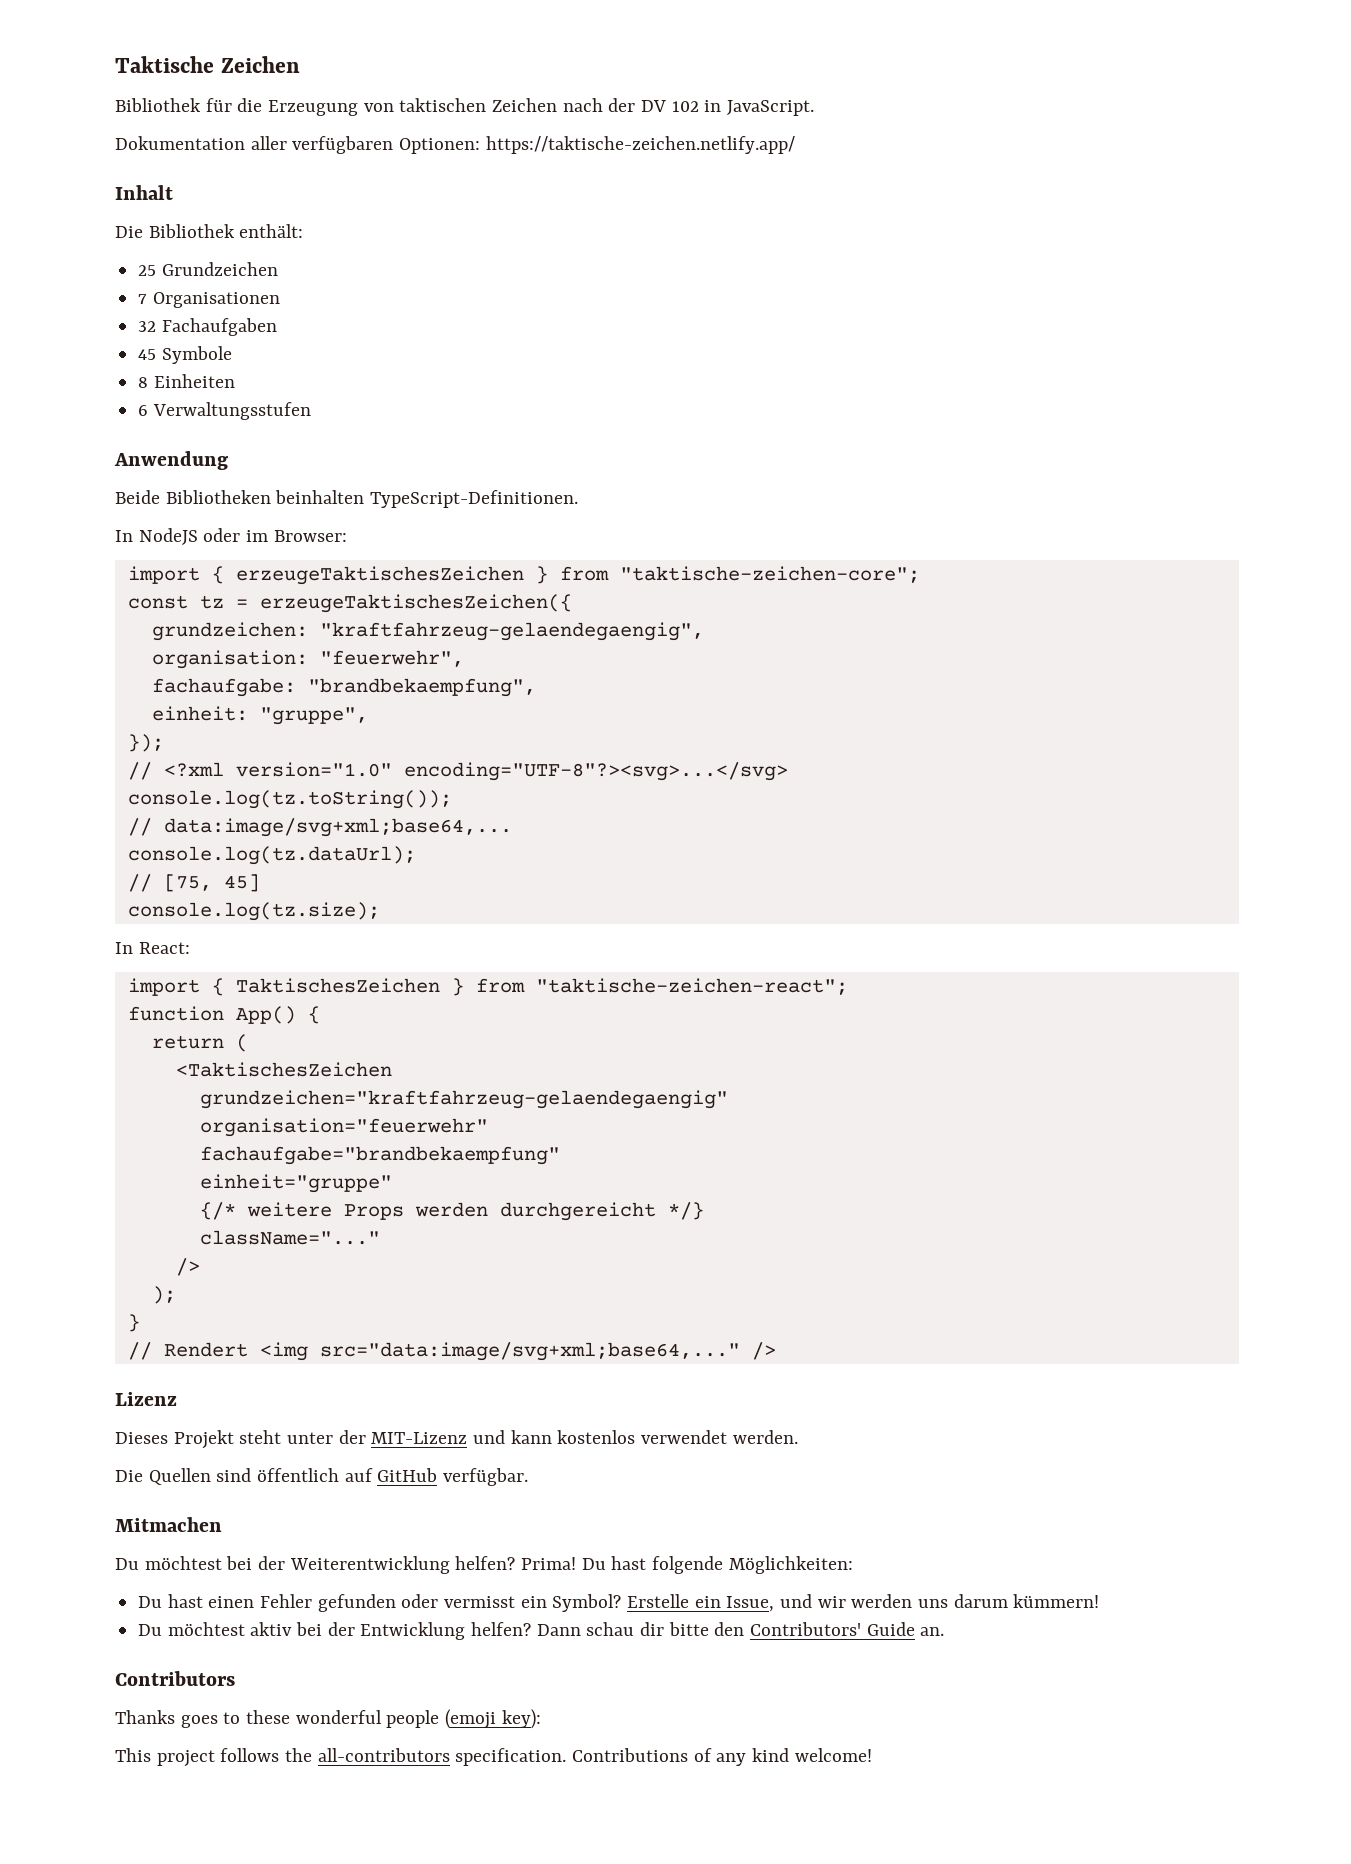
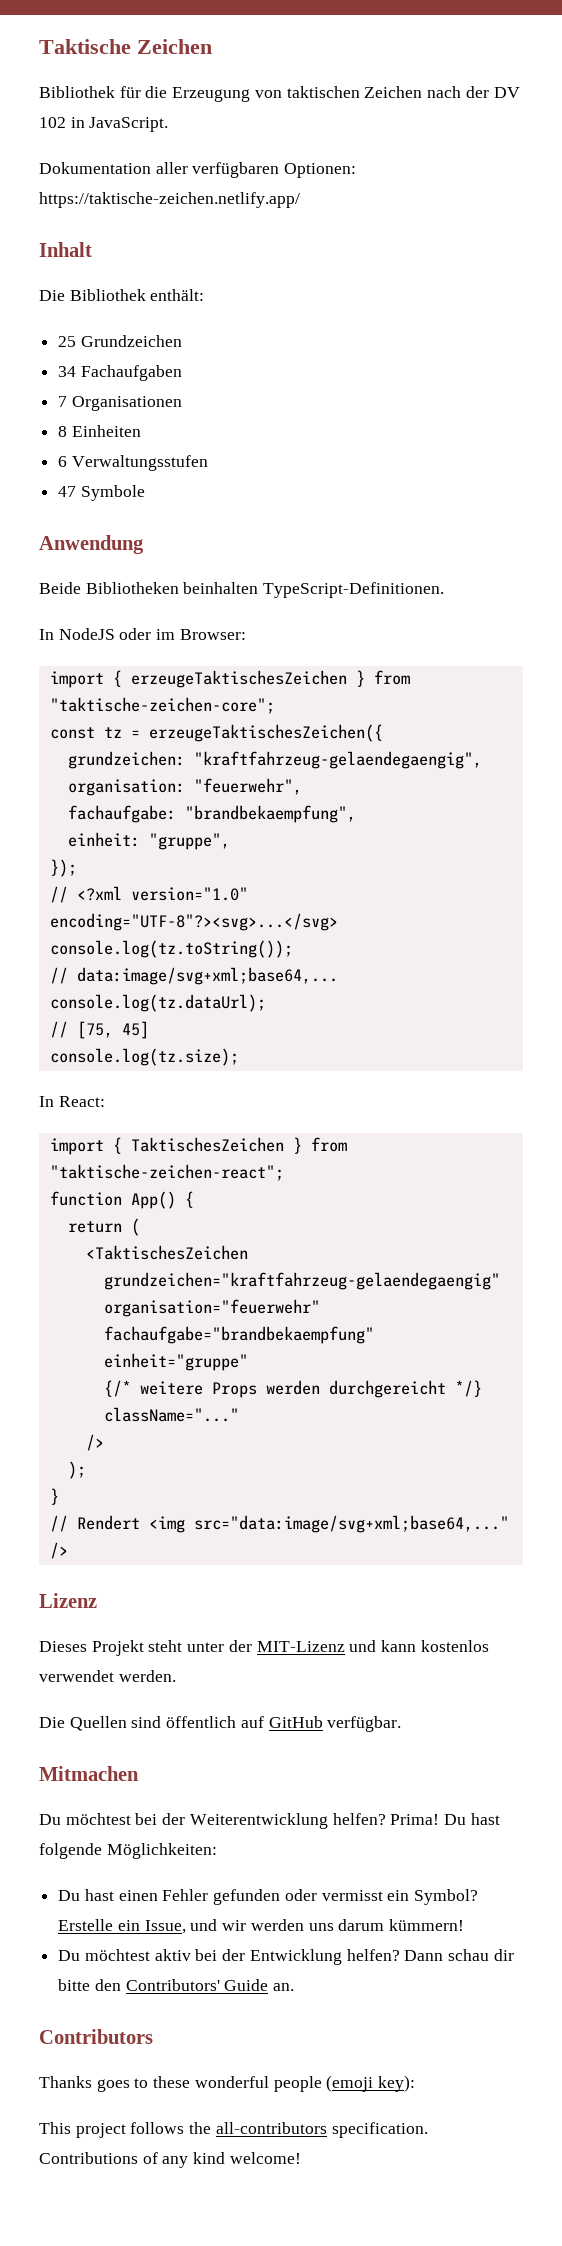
+ 34 Fachaufgaben
- 32 Fachaufgaben
- 45 Symbole
+ 47 Symbole

